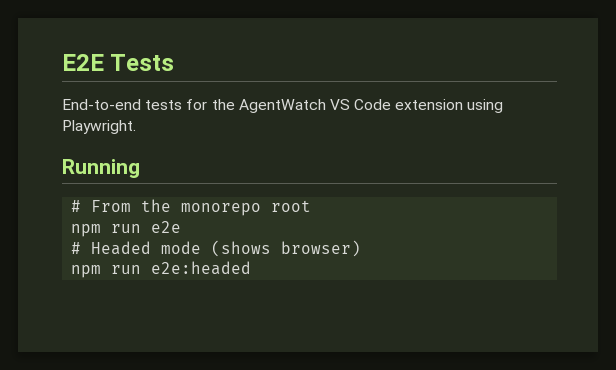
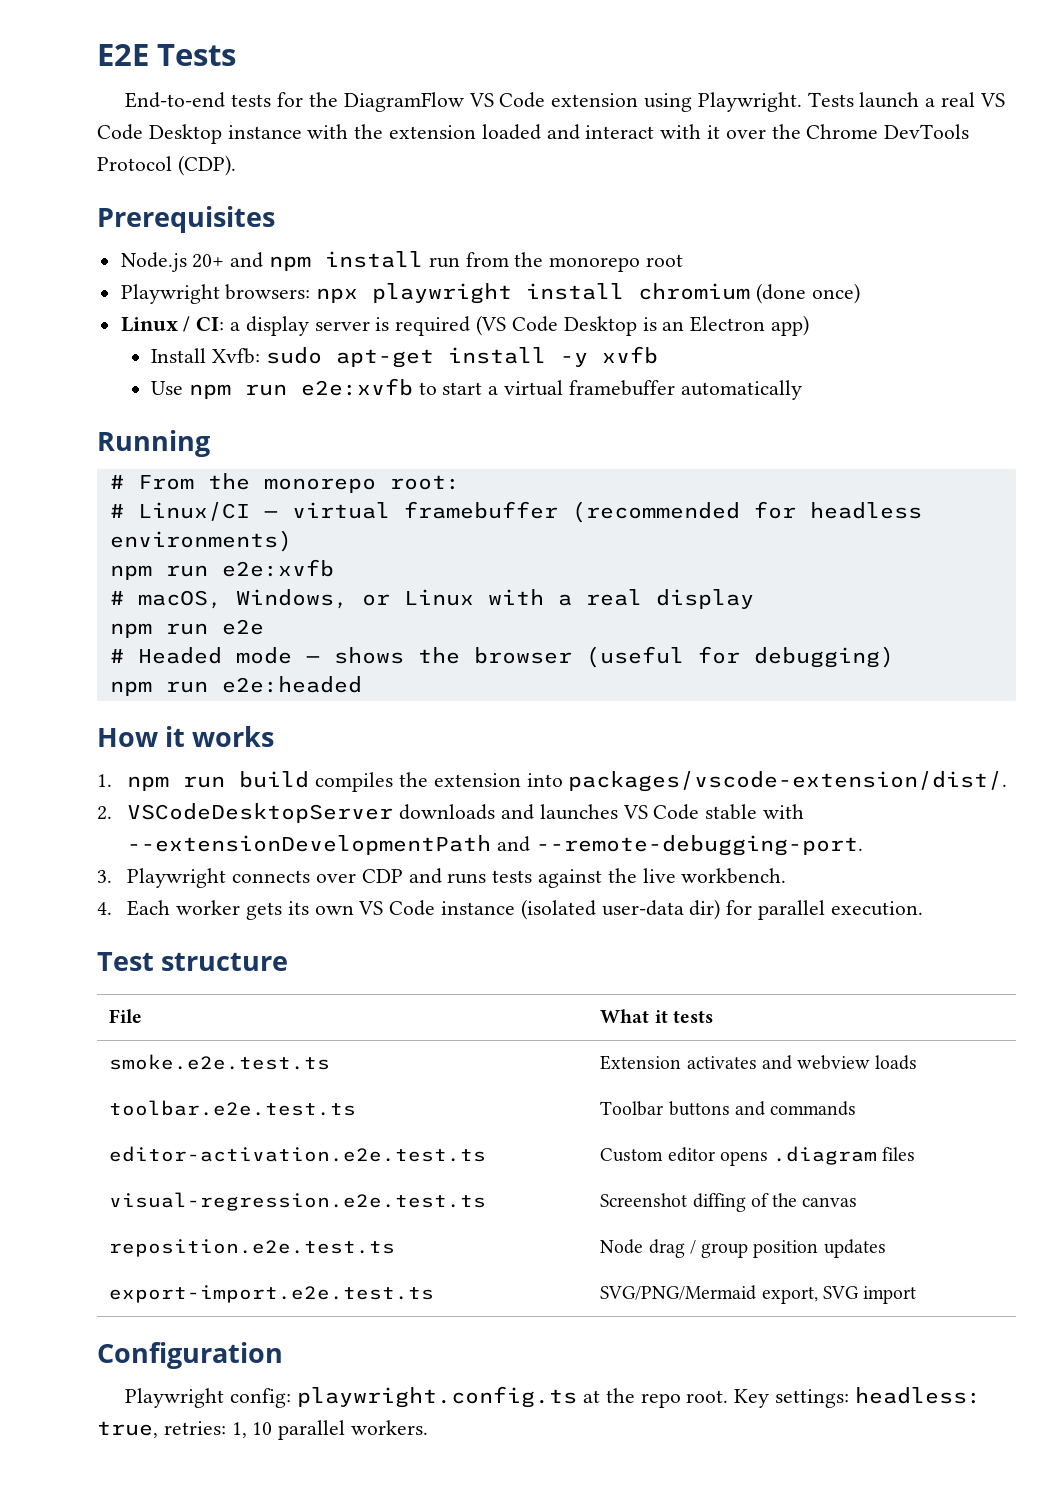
- End-to-end tests for the AgentWatch VS Code extension using Playwright.
+ End-to-end tests for the DiagramFlow VS Code extension using Playwright. Tests launch a real VS Code Desktop instance with the extension loaded and interact with it over the Chrome DevTools Protocol (CDP).
+ Prerequisites
+ Node.js 20+ and npm install run from the monorepo root
+ Playwright browsers: npx playwright install chromium (done once)
+ Linux / CI: a display server is required (VS Code Desktop is an Electron app)
+ Install Xvfb: sudo apt-get install -y xvfb
+ Use npm run e2e:xvfb to start a virtual framebuffer automatically
- # From the monorepo root
+ # From the monorepo root:
+ # Linux/CI — virtual framebuffer (recommended for headless environments)
+ npm run e2e:xvfb
+ # macOS, Windows, or Linux with a real display
- # Headed mode (shows browser)
+ # Headed mode — shows the browser (useful for debugging)
  npm run e2e:headed
+ How it works
+ 1. npm run build compiles the extension into packages/vscode-extension/dist/.
+ 2. VSCodeDesktopServer downloads and launches VS Code stable with --extensionDevelopmentPath and --remote-debugging-port.
+ 3. Playwright connects over CDP and runs tests against the live workbench.
+ 4. Each worker gets its own VS Code instance (isolated user-data dir) for parallel execution.
+ Test structure
+ File | What it tests
+ smoke.e2e.test.ts | Extension activates and webview loads
+ toolbar.e2e.test.ts | Toolbar buttons and commands
+ editor-activation.e2e.test.ts | Custom editor opens .diagram files
+ visual-regression.e2e.test.ts | Screenshot diffing of the canvas
+ reposition.e2e.test.ts | Node drag / group position updates
+ export-import.e2e.test.ts | SVG/PNG/Mermaid export, SVG import
+ Configuration
+ Playwright config: playwright.config.ts at the repo root. Key settings: headless: true, retries: 1, 10 parallel workers.

